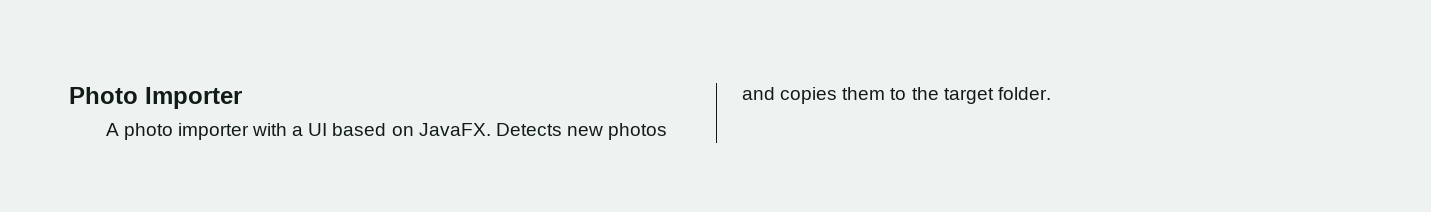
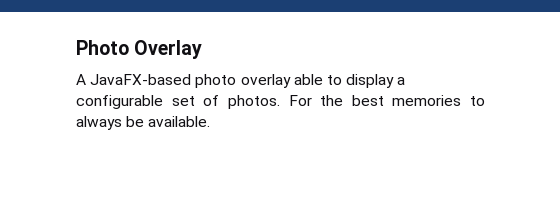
- Photo Importer
+ Photo Overlay
- A photo importer with a UI based on JavaFX. Detects new photos and copies them to the target folder.
+ A JavaFX-based photo overlay able to display a configurable set of photos. For the best memories to always be available.

